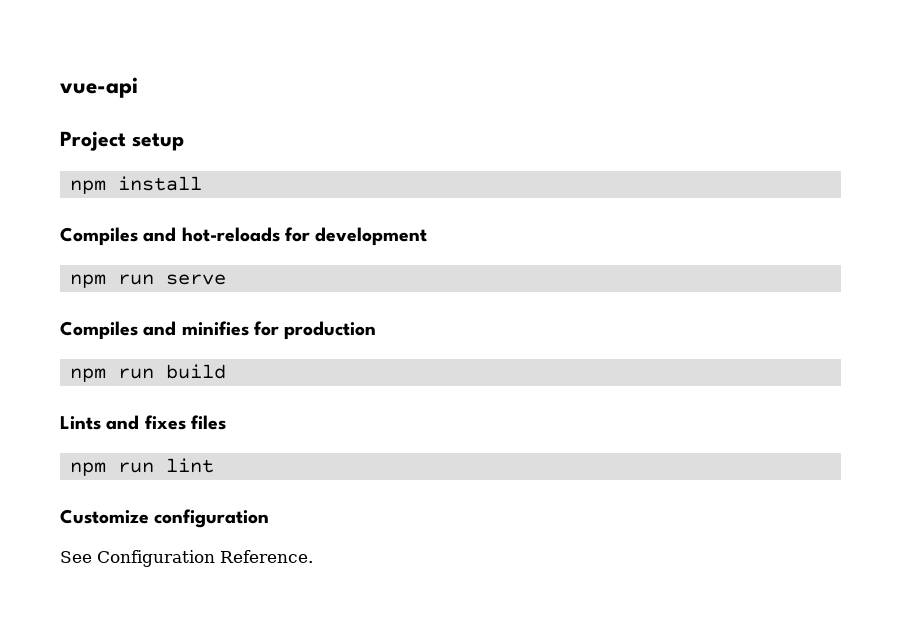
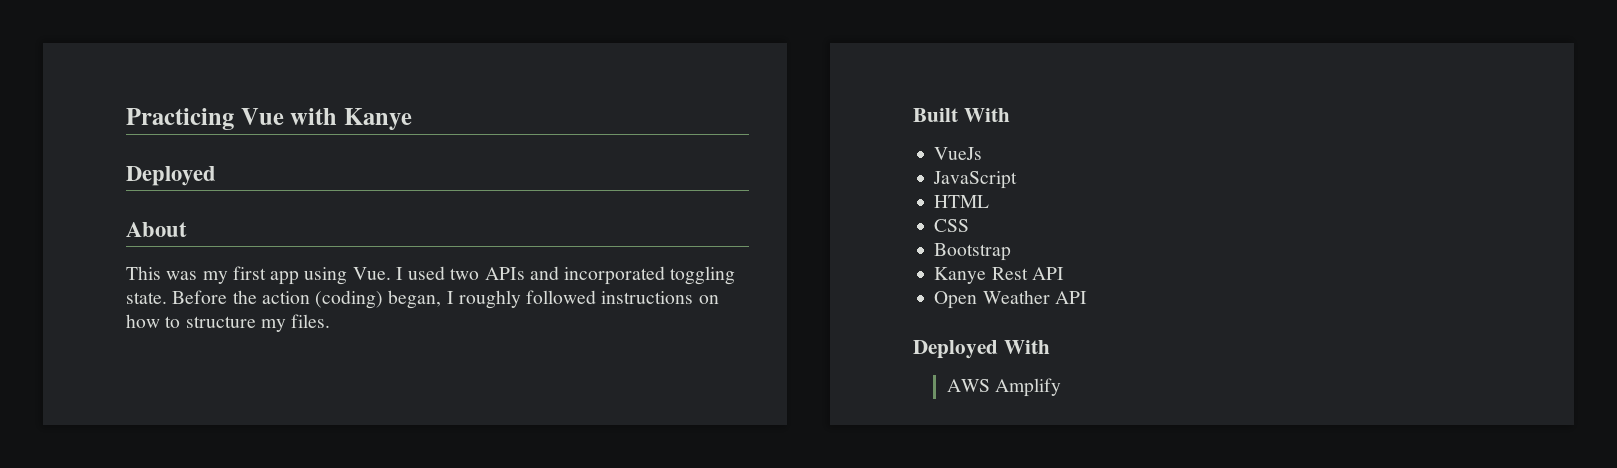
- vue-api
- Project setup
- npm install
- Compiles and hot-reloads for development
- npm run serve
- Compiles and minifies for production
- npm run build
- Lints and fixes files
- npm run lint
- Customize configuration
- See Configuration Reference.
+ Practicing Vue with Kanye
+ Deployed
+ About
+ This was my first app using Vue. I used two APIs and incorporated toggling state. Before the action (coding) began, I roughly followed instructions on how to structure my files.
+ Built With
+ VueJs
+ JavaScript
+ HTML
+ CSS
+ Bootstrap
+ Kanye Rest API
+ Open Weather API
+ Deployed With
+ AWS Amplify

